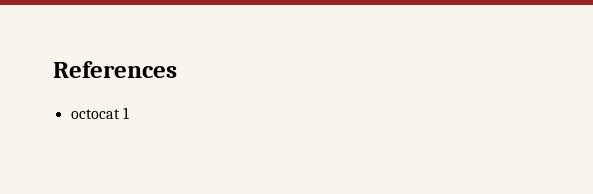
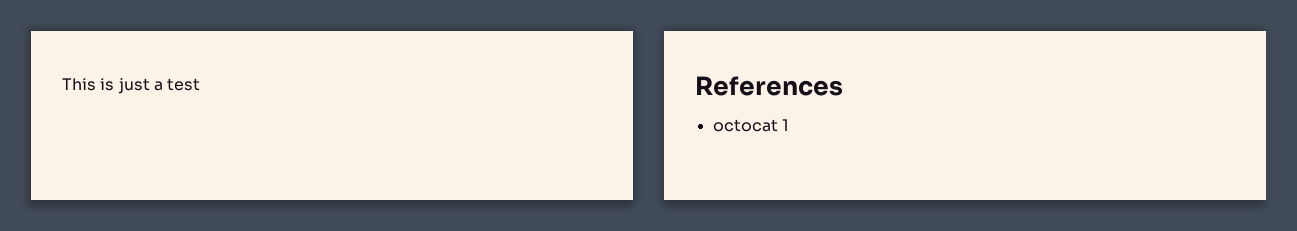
+ This is just a test

